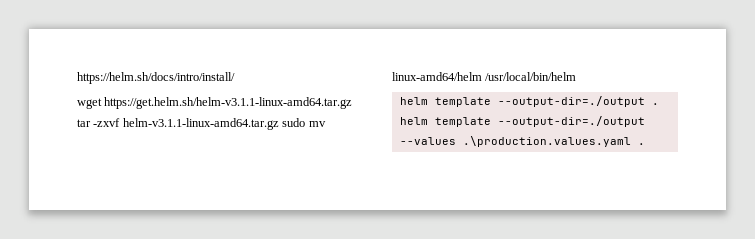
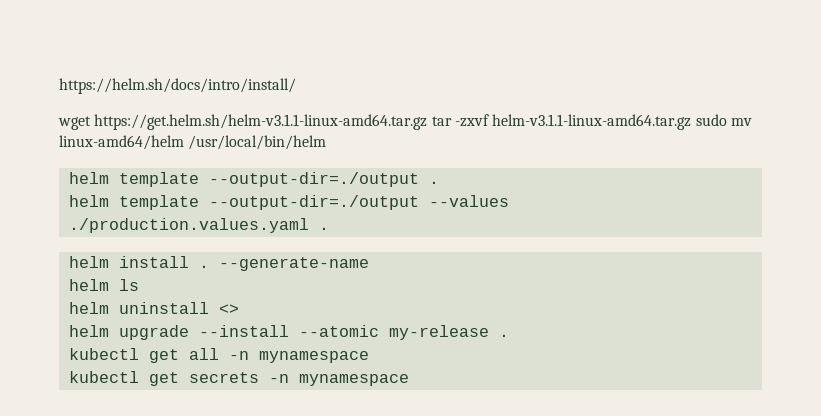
- helm template --output-dir=./output --values .\production.values.yaml .
+ helm template --output-dir=./output --values ./production.values.yaml .
+ helm install . --generate-name
+ helm ls
+ helm uninstall <>
+ helm upgrade --install --atomic my-release .
+ kubectl get all -n mynamespace
+ kubectl get secrets -n mynamespace

